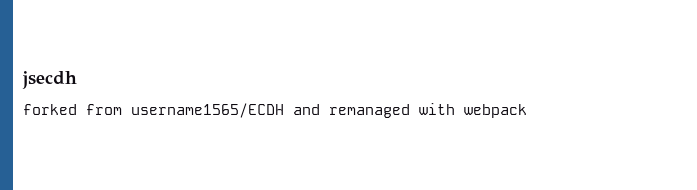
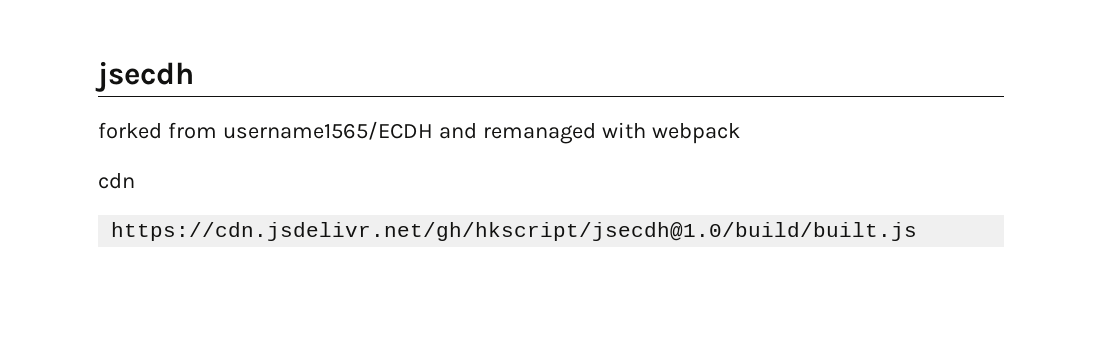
+ cdn
+ https://cdn.jsdelivr.net/gh/hkscript/jsecdh@1.0/build/built.js

